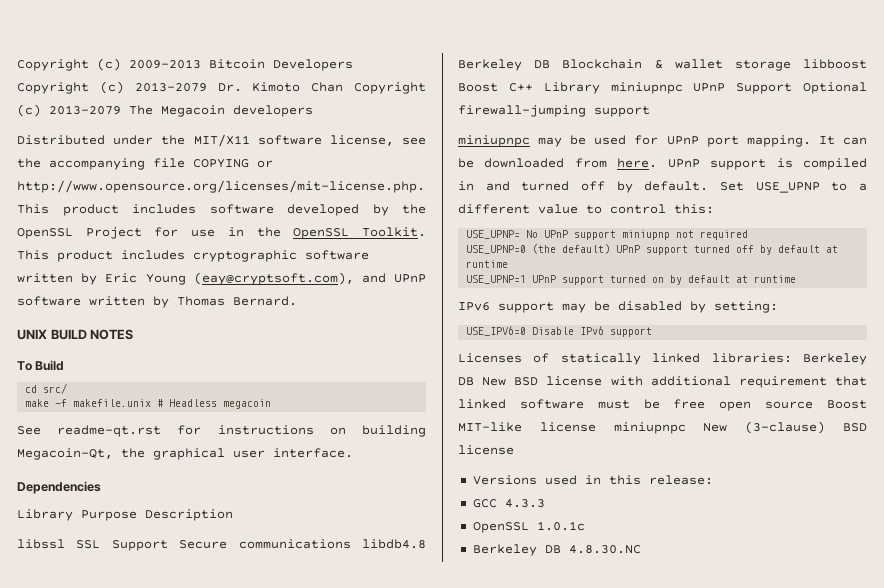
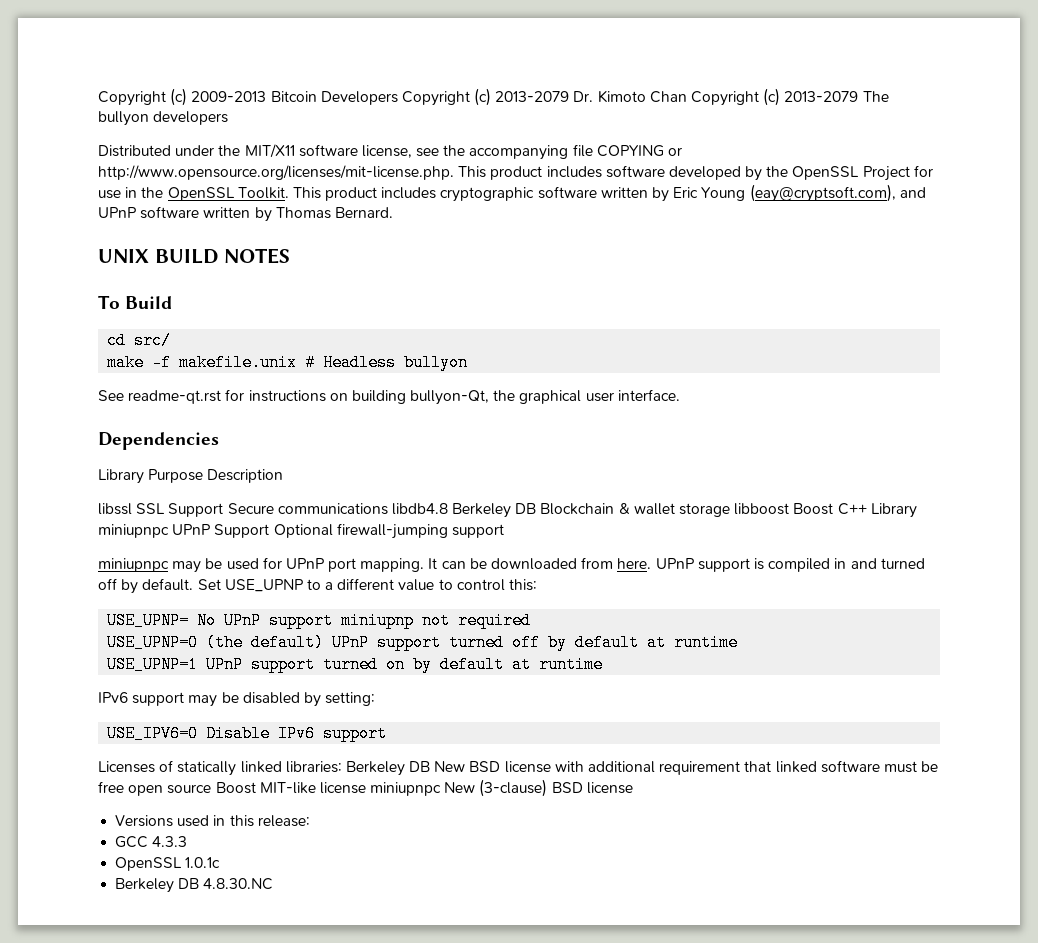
- Copyright (c) 2009-2013 Bitcoin Developers Copyright (c) 2013-2079 Dr. Kimoto Chan Copyright (c) 2013-2079 The Megacoin developers
+ Copyright (c) 2009-2013 Bitcoin Developers Copyright (c) 2013-2079 Dr. Kimoto Chan Copyright (c) 2013-2079 The bullyon developers
- make -f makefile.unix # Headless megacoin
+ make -f makefile.unix # Headless bullyon
- See readme-qt.rst for instructions on building Megacoin-Qt, the graphical user interface.
+ See readme-qt.rst for instructions on building bullyon-Qt, the graphical user interface.

